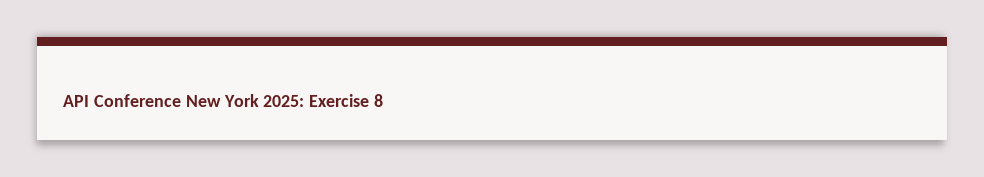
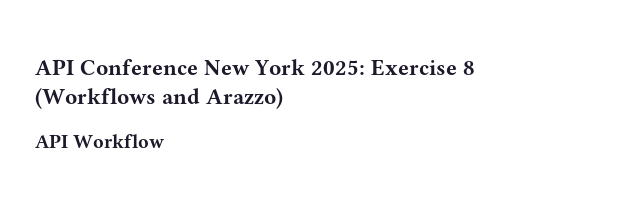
- API Conference New York 2025: Exercise 8
+ API Conference New York 2025: Exercise 8 (Workflows and Arazzo)
+ API Workflow

